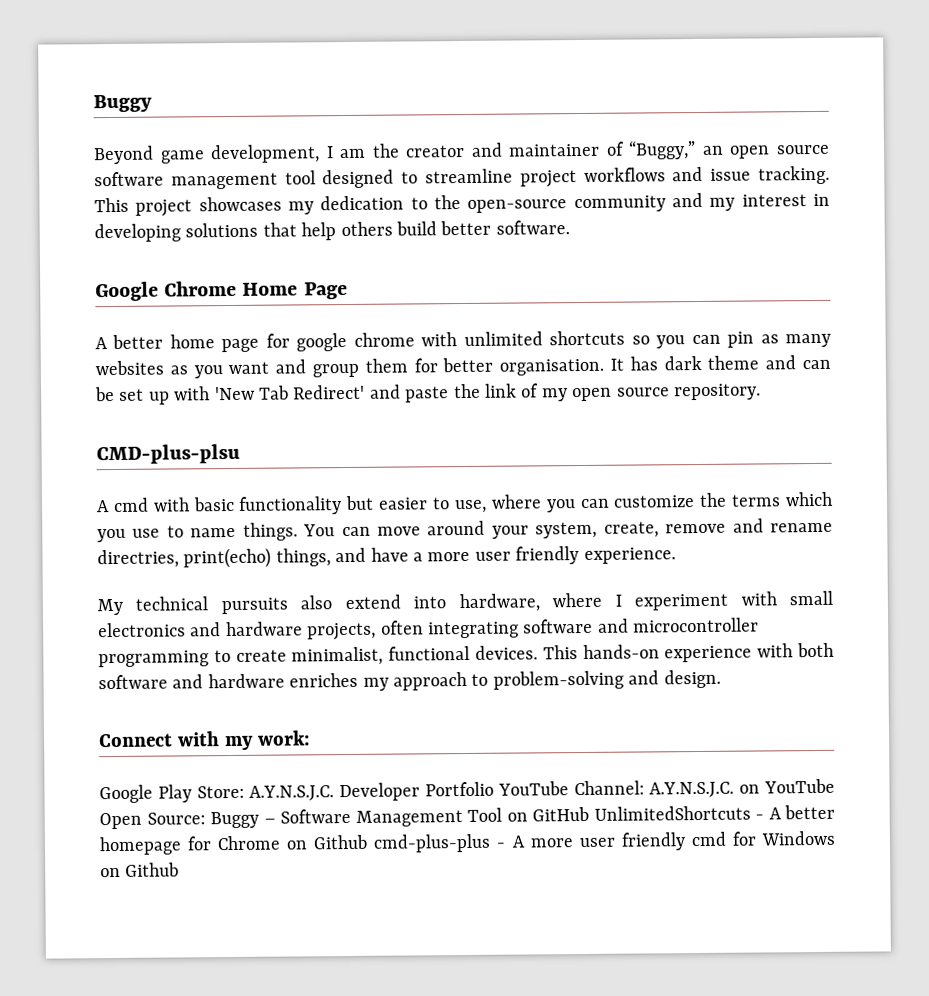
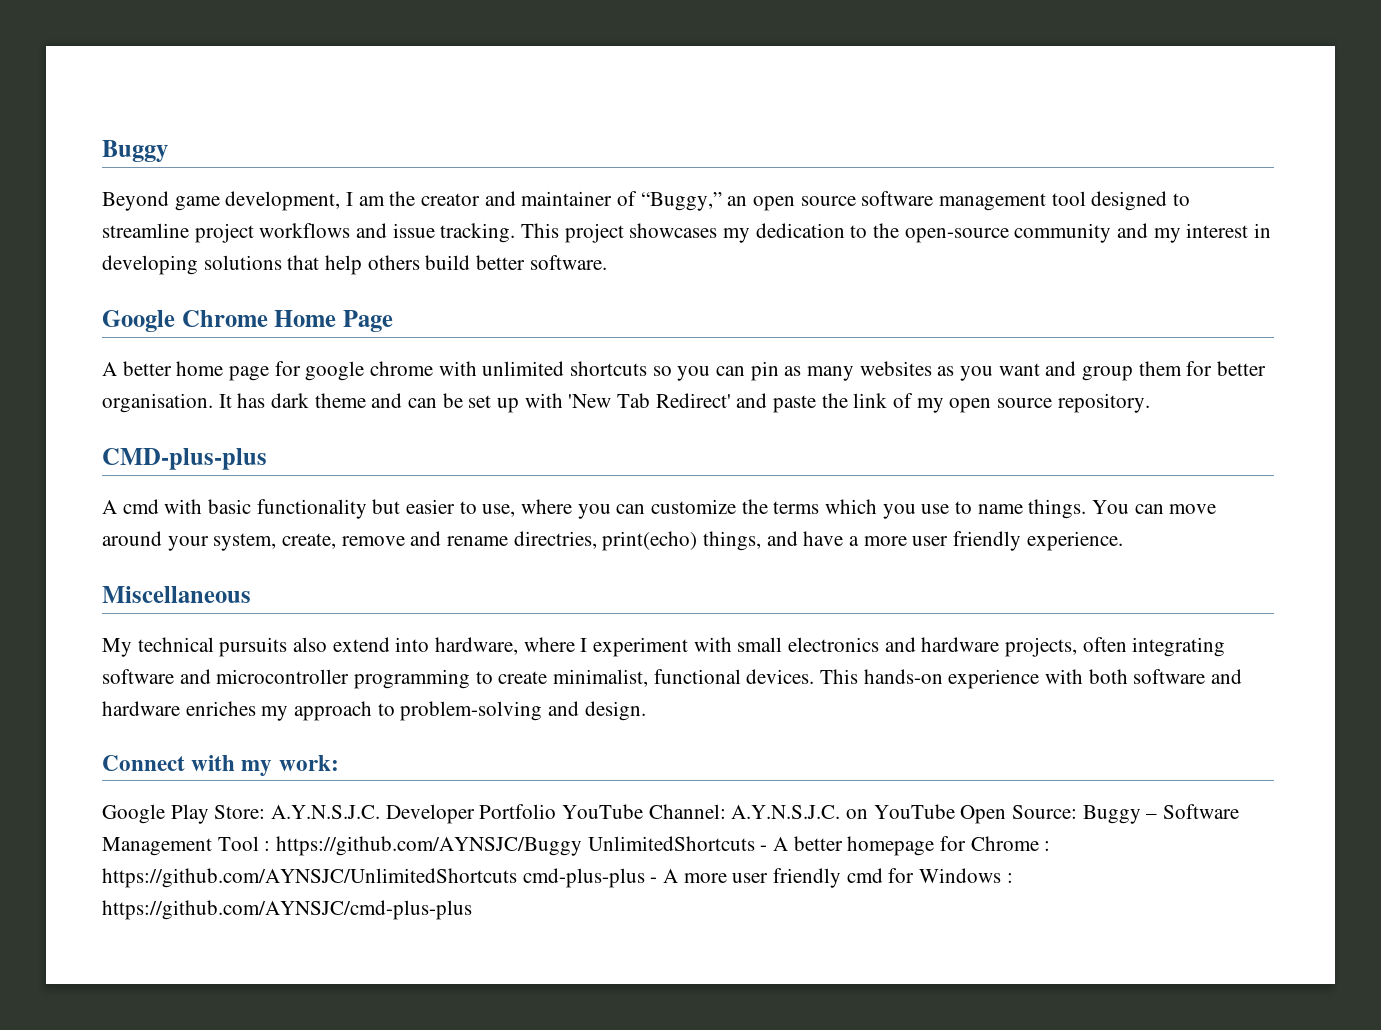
- CMD-plus-plsu
+ CMD-plus-plus
+ Miscellaneous
- Google Play Store: A.Y.N.S.J.C. Developer Portfolio YouTube Channel: A.Y.N.S.J.C. on YouTube Open Source: Buggy – Software Management Tool on GitHub UnlimitedShortcuts - A better homepage for Chrome on Github cmd-plus-plus - A more user friendly cmd for Windows on Github
+ Google Play Store: A.Y.N.S.J.C. Developer Portfolio YouTube Channel: A.Y.N.S.J.C. on YouTube Open Source: Buggy – Software Management Tool : https://github.com/AYNSJC/Buggy UnlimitedShortcuts - A better homepage for Chrome : https://github.com/AYNSJC/UnlimitedShortcuts cmd-plus-plus - A more user friendly cmd for Windows : https://github.com/AYNSJC/cmd-plus-plus

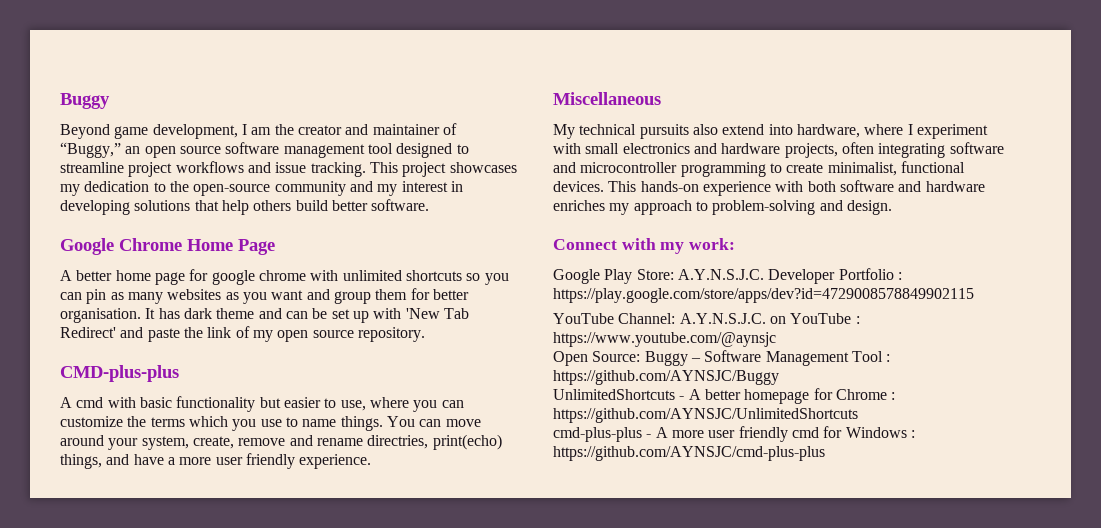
- Google Play Store: A.Y.N.S.J.C. Developer Portfolio YouTube Channel: A.Y.N.S.J.C. on YouTube Open Source: Buggy – Software Management Tool : https://github.com/AYNSJC/Buggy UnlimitedShortcuts - A better homepage for Chrome : https://github.com/AYNSJC/UnlimitedShortcuts cmd-plus-plus - A more user friendly cmd for Windows : https://github.com/AYNSJC/cmd-plus-plus
+ Google Play Store: A.Y.N.S.J.C. Developer Portfolio : https://play.google.com/store/apps/dev?id=4729008578849902115
+ YouTube Channel: A.Y.N.S.J.C. on YouTube : https://www.youtube.com/@aynsjc
+ Open Source: Buggy – Software Management Tool : https://github.com/AYNSJC/Buggy
+ UnlimitedShortcuts - A better homepage for Chrome : https://github.com/AYNSJC/UnlimitedShortcuts
+ cmd-plus-plus - A more user friendly cmd for Windows : https://github.com/AYNSJC/cmd-plus-plus

